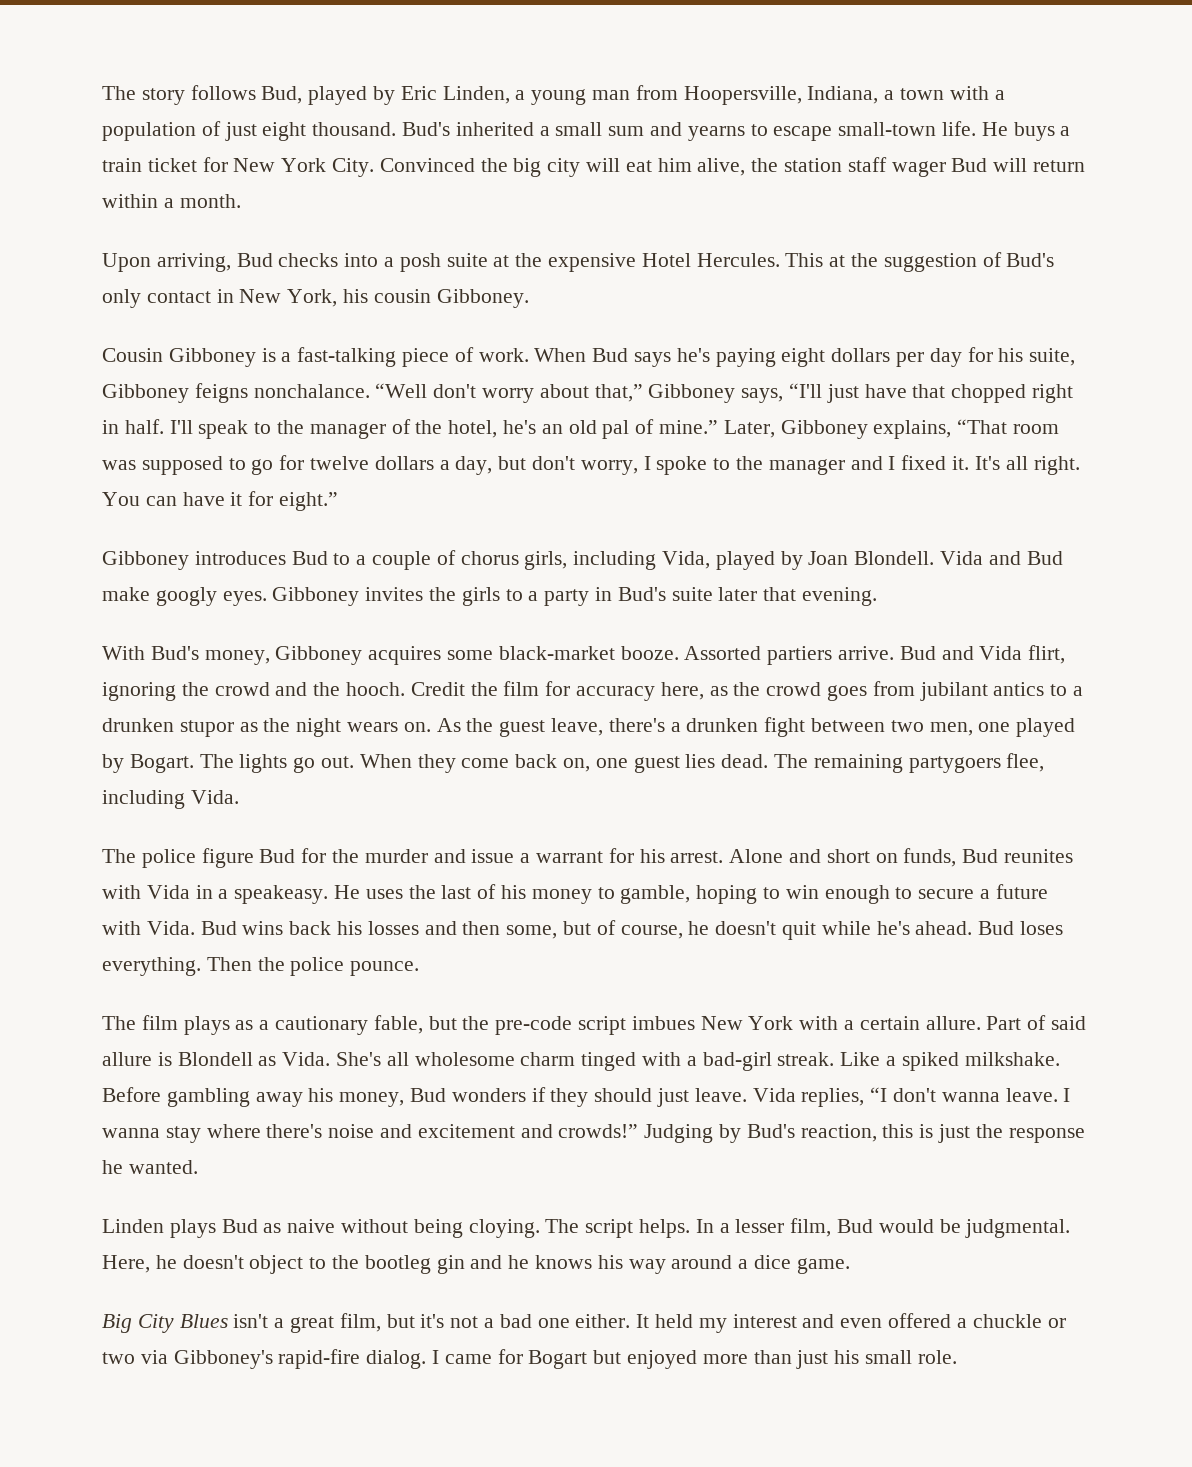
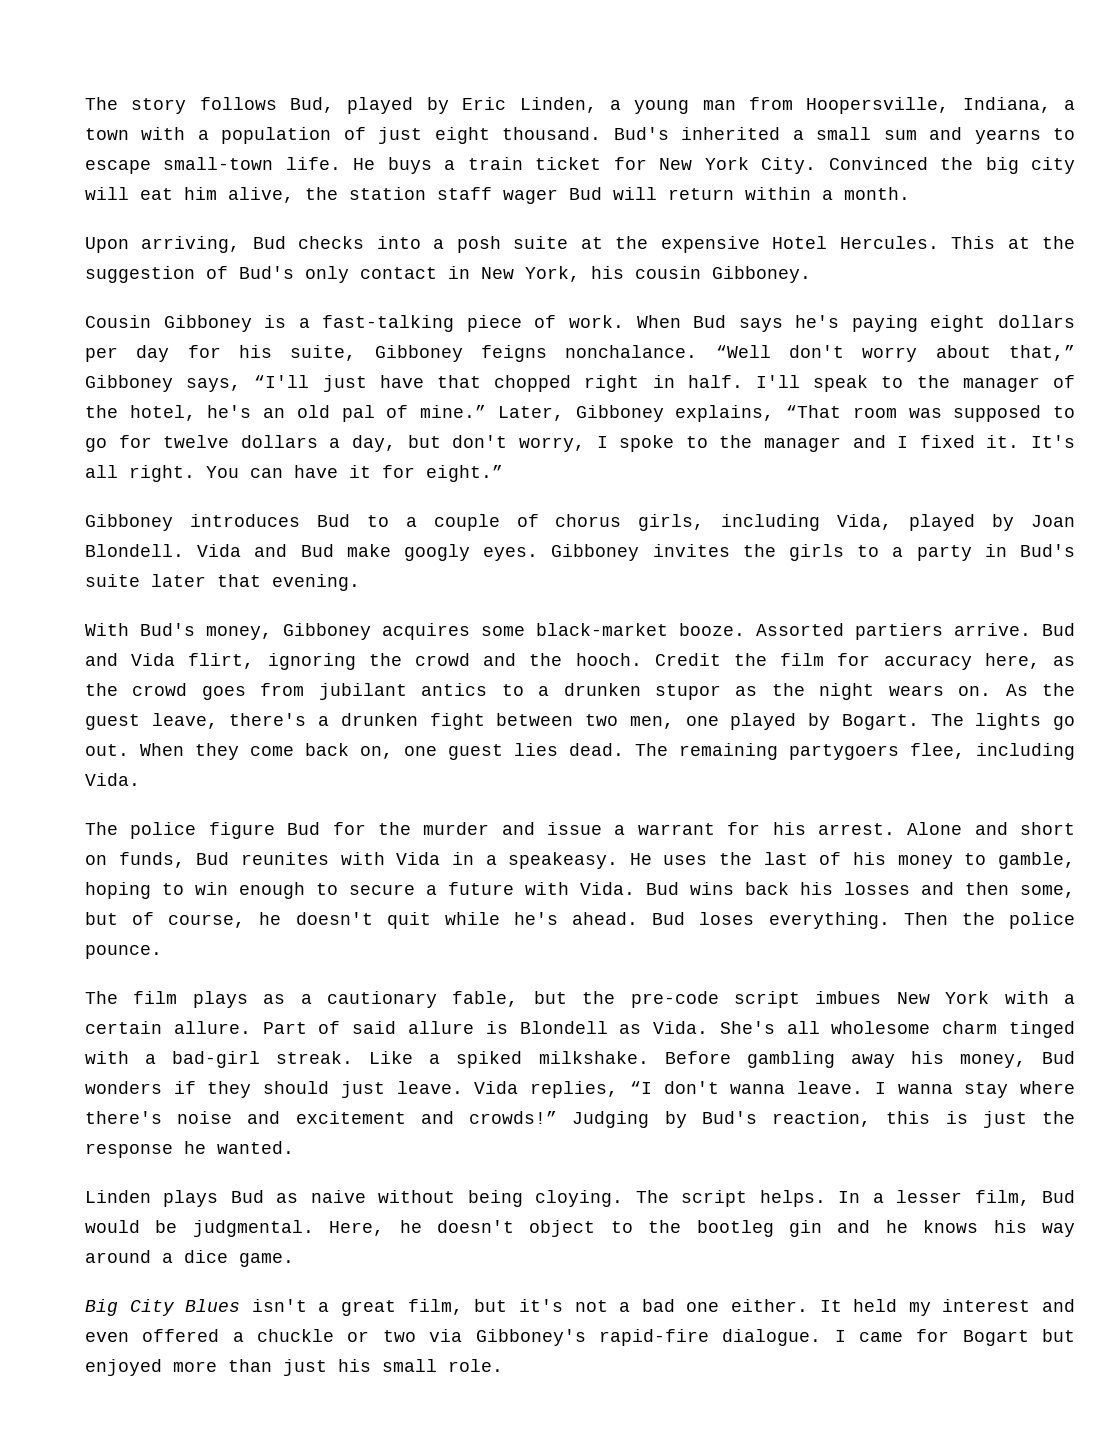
- It held my interest and even offered a chuckle or two via Gibboney's rapid-fire dialog.
+ It held my interest and even offered a chuckle or two via Gibboney's rapid-fire dialogue.

